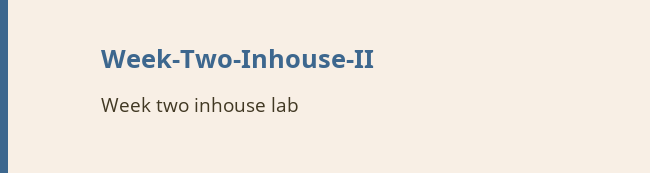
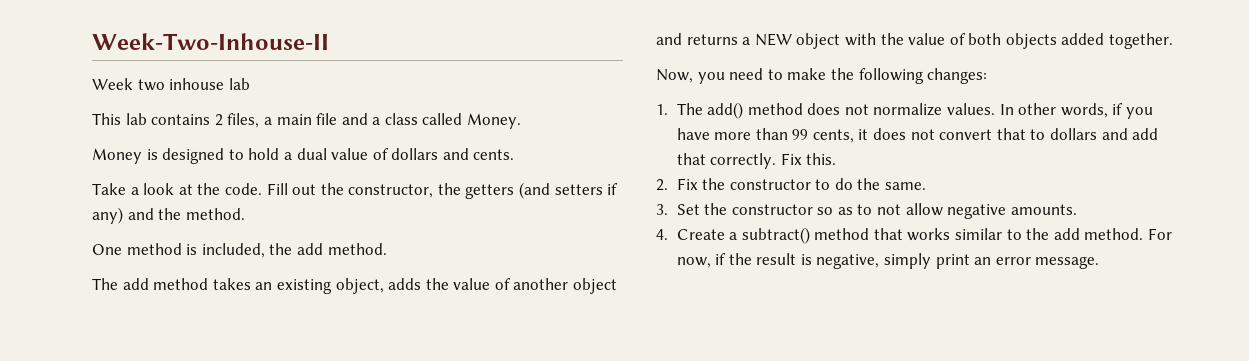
+ This lab contains 2 files, a main file and a class called Money.
+ Money is designed to hold a dual value of dollars and cents.
+ Take a look at the code. Fill out the constructor, the getters (and setters if any) and the method.
+ One method is included, the add method.
+ The add method takes an existing object, adds the value of another object and returns a NEW object with the value of both objects added together.
+ Now, you need to make the following changes:
+ 1. The add() method does not normalize values. In other words, if you have more than 99 cents, it does not convert that to dollars and add that correctly. Fix this.
+ 2. Fix the constructor to do the same.
+ 3. Set the constructor so as to not allow negative amounts.
+ 4. Create a subtract() method that works similar to the add method. For now, if the result is negative, simply print an error message.

